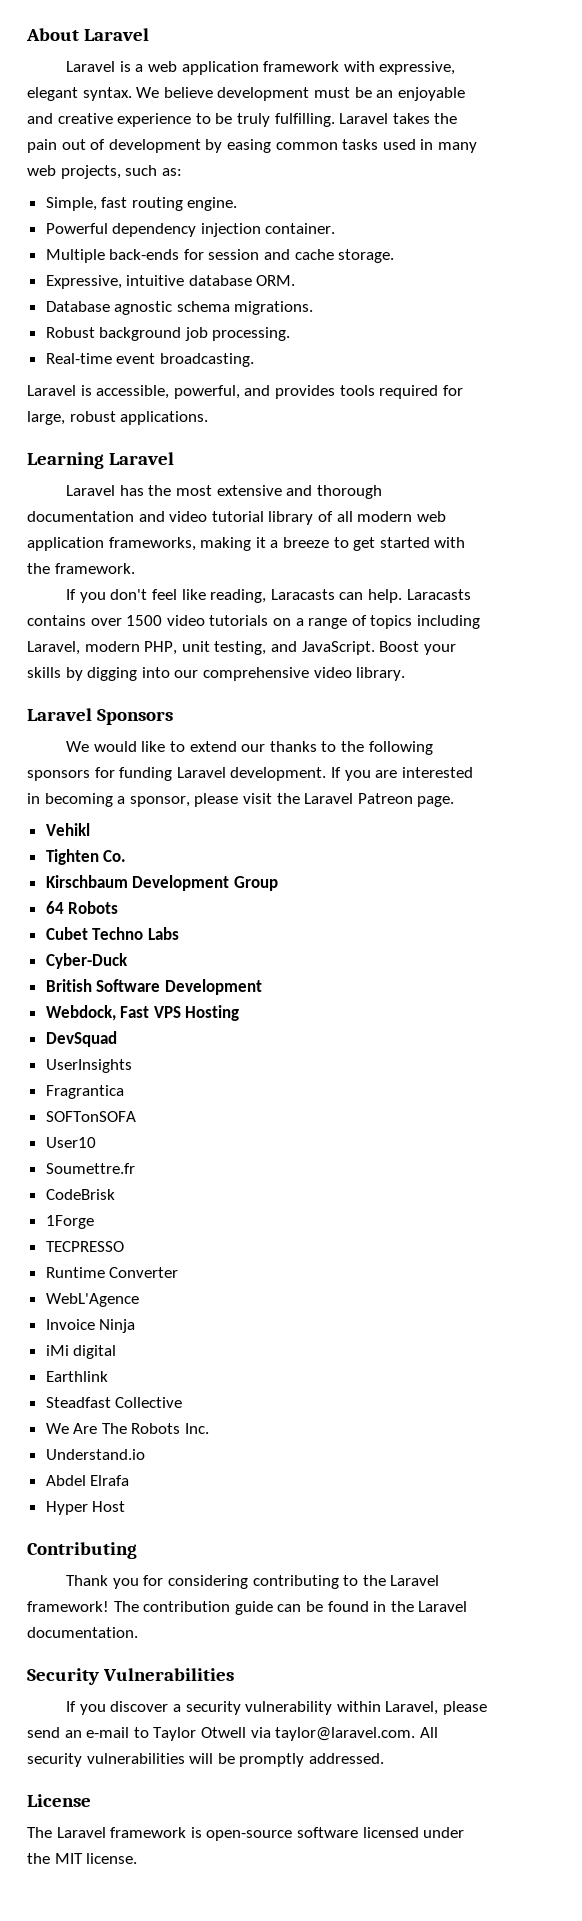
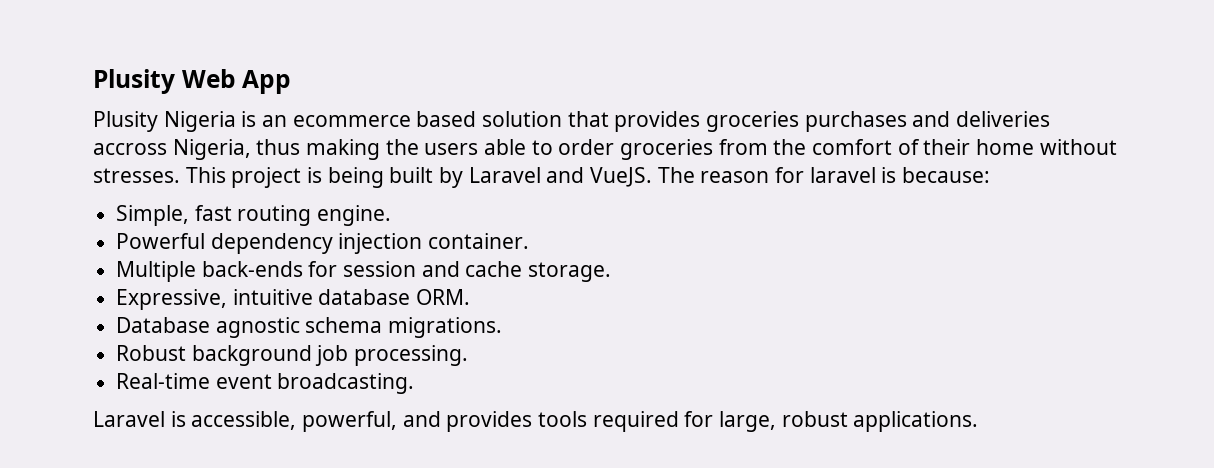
- About Laravel
- Laravel is a web application framework with expressive, elegant syntax. We believe development must be an enjoyable and creative experience to be truly fulfilling. Laravel takes the pain out of development by easing common tasks used in many web projects, such as:
+ Plusity Web App
+ Plusity Nigeria is an ecommerce based solution that provides groceries purchases and deliveries accross Nigeria, thus making the users able to order groceries from the comfort of their home without stresses. This project is being built by Laravel and VueJS. The reason for laravel is because:
- Learning Laravel
- Laravel has the most extensive and thorough documentation and video tutorial library of all modern web application frameworks, making it a breeze to get started with the framework.
- If you don't feel like reading, Laracasts can help. Laracasts contains over 1500 video tutorials on a range of topics including Laravel, modern PHP, unit testing, and JavaScript. Boost your skills by digging into our comprehensive video library.
- Laravel Sponsors
- We would like to extend our thanks to the following sponsors for funding Laravel development. If you are interested in becoming a sponsor, please visit the Laravel Patreon page.
- Vehikl
- Tighten Co.
- Kirschbaum Development Group
- 64 Robots
- Cubet Techno Labs
- Cyber-Duck
- British Software Development
- Webdock, Fast VPS Hosting
- DevSquad
- UserInsights
- Fragrantica
- SOFTonSOFA
- User10
- Soumettre.fr
- CodeBrisk
- 1Forge
- TECPRESSO
- Runtime Converter
- WebL'Agence
- Invoice Ninja
- iMi digital
- Earthlink
- Steadfast Collective
- We Are The Robots Inc.
- Understand.io
- Abdel Elrafa
- Hyper Host
- Contributing
- Thank you for considering contributing to the Laravel framework! The contribution guide can be found in the Laravel documentation.
- Security Vulnerabilities
- If you discover a security vulnerability within Laravel, please send an e-mail to Taylor Otwell via taylor@laravel.com. All security vulnerabilities will be promptly addressed.
- License
- The Laravel framework is open-source software licensed under the MIT license.

